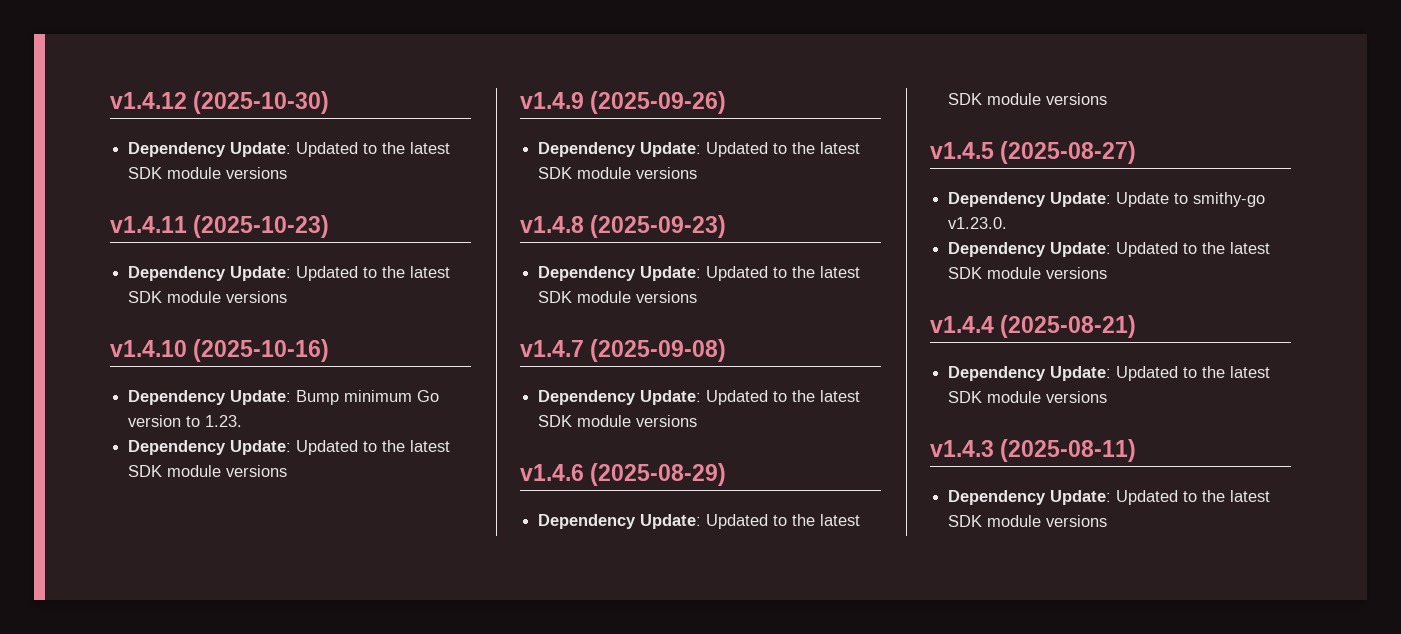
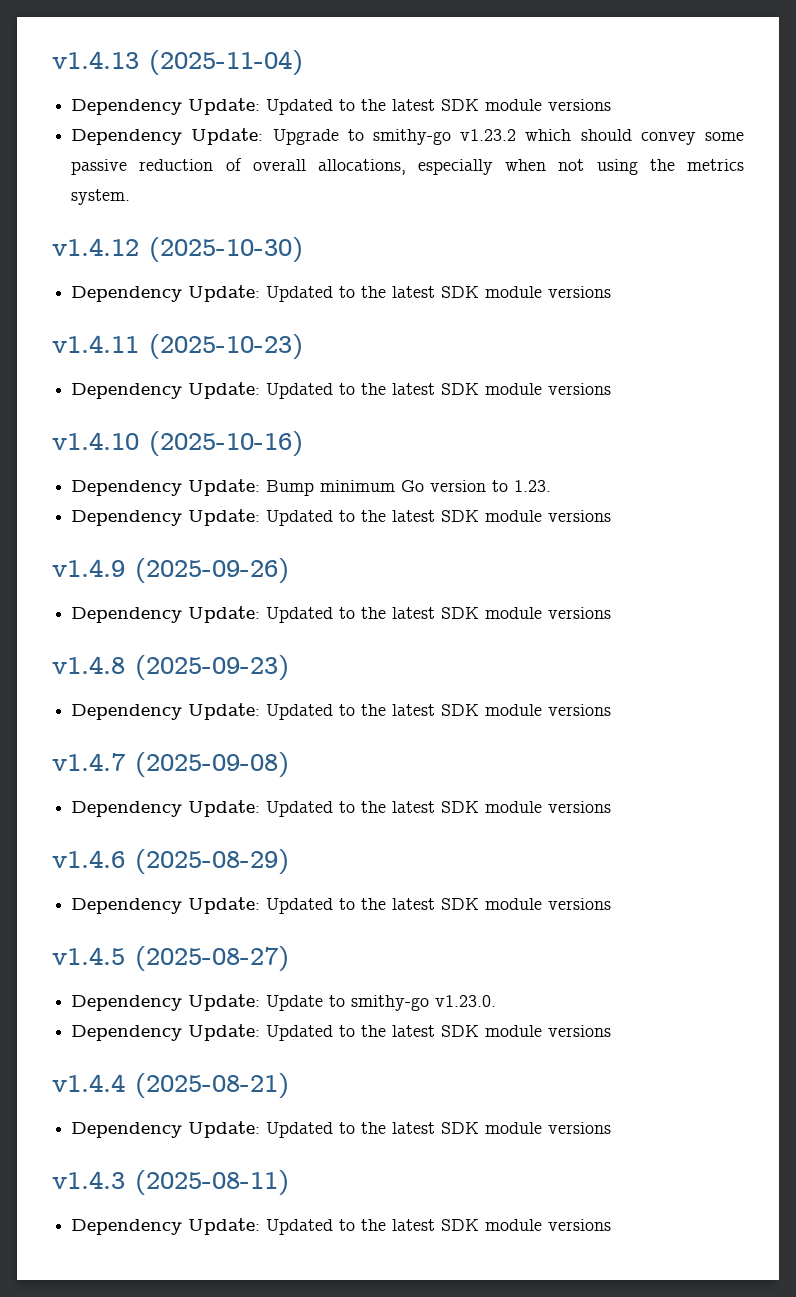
+ v1.4.13 (2025-11-04)
+ Dependency Update: Updated to the latest SDK module versions
+ Dependency Update: Upgrade to smithy-go v1.23.2 which should convey some passive reduction of overall allocations, especially when not using the metrics system.

